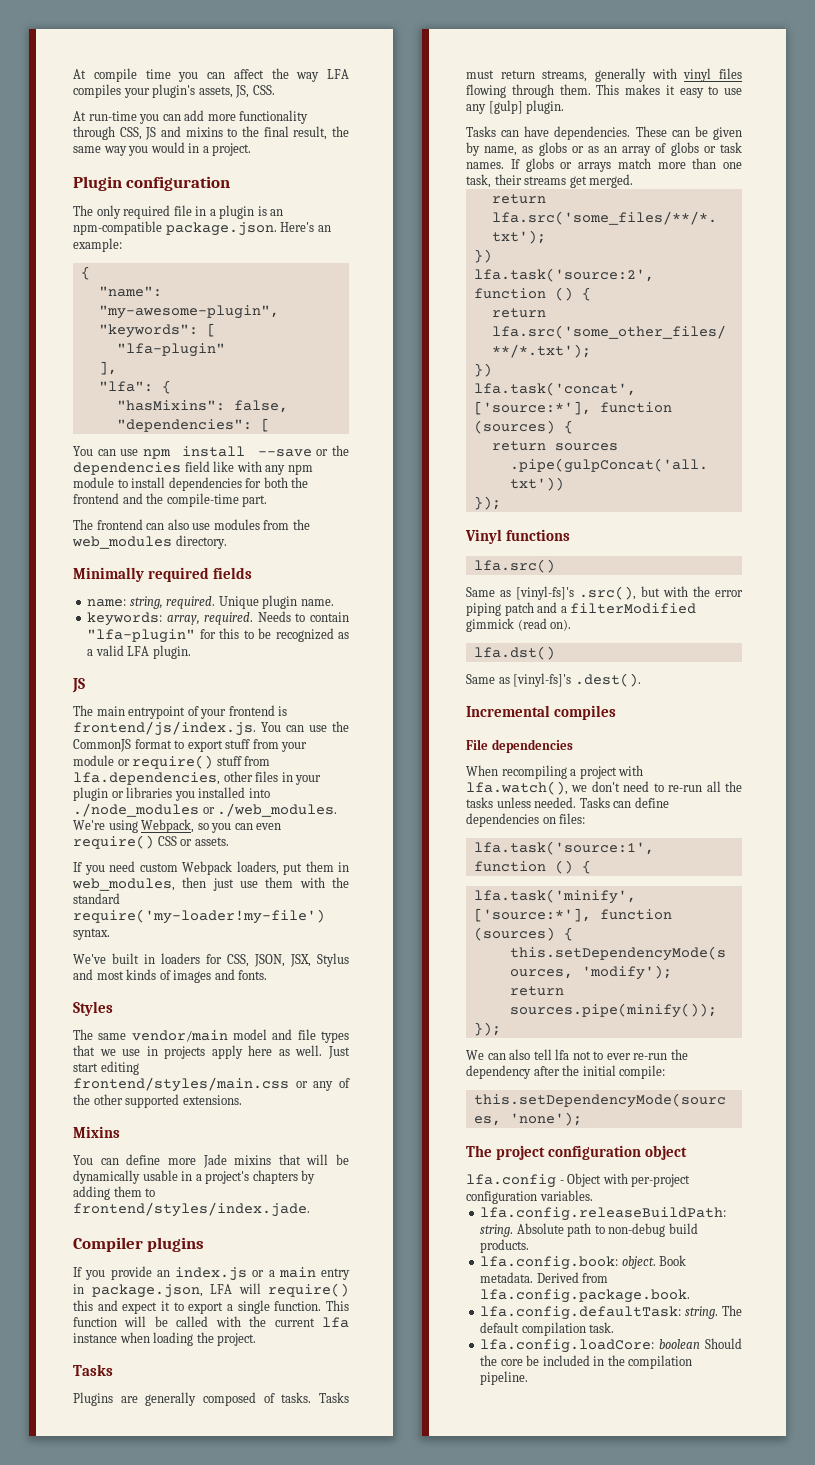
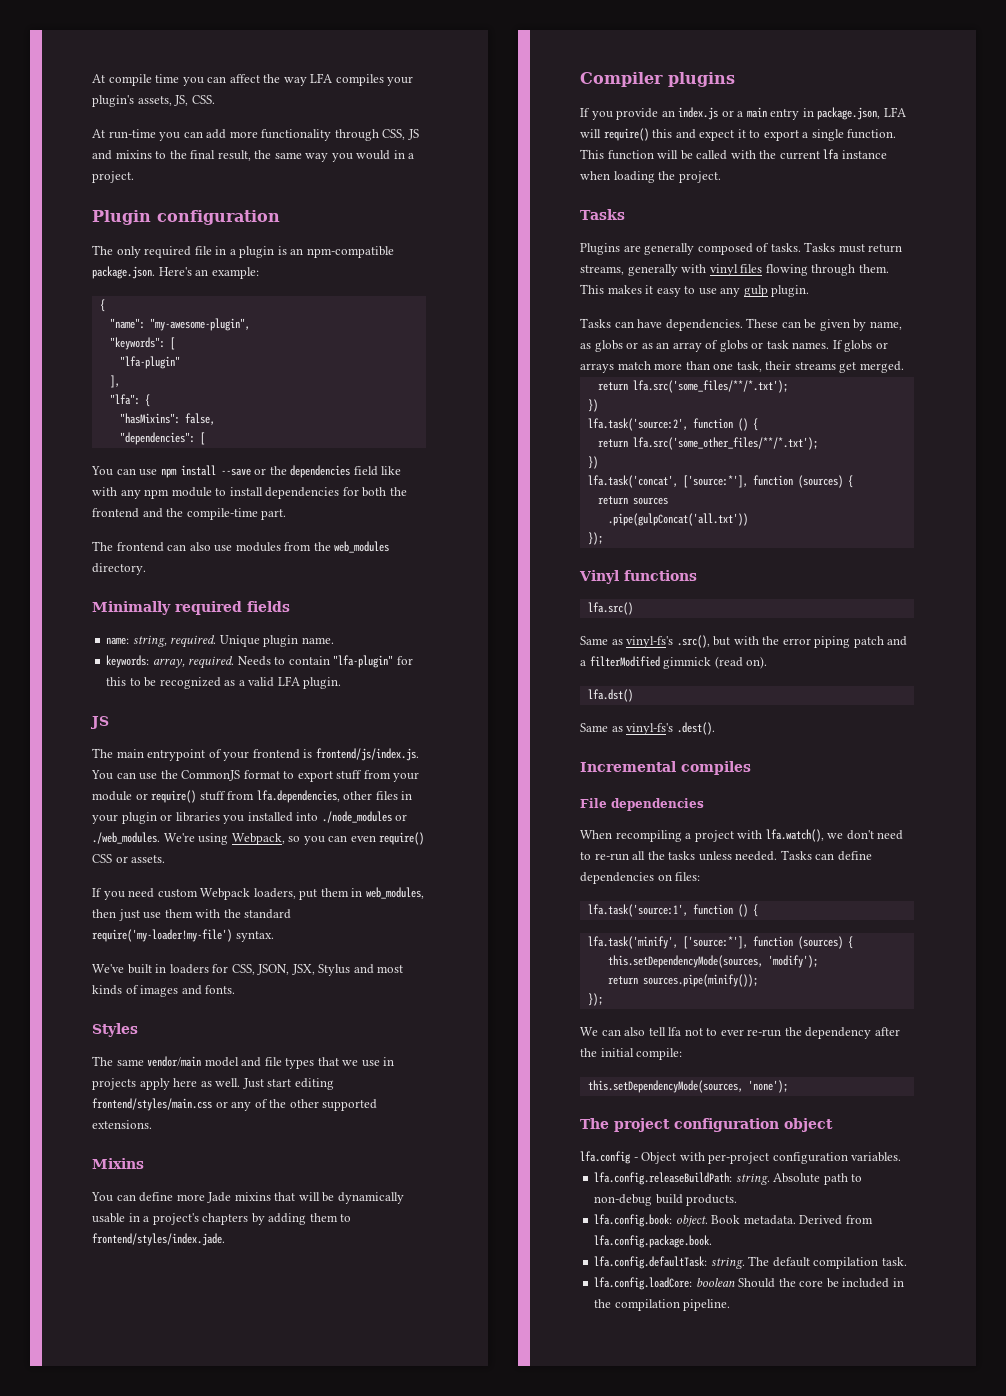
- This makes it easy to use any [gulp] plugin.
+ This makes it easy to use any gulp plugin.
- Same as [vinyl-fs]'s .src(), but with the error piping patch and a filterModified gimmick (read on).
+ Same as vinyl-fs's .src(), but with the error piping patch and a filterModified gimmick (read on).
- Same as [vinyl-fs]'s .dest().
+ Same as vinyl-fs's .dest().

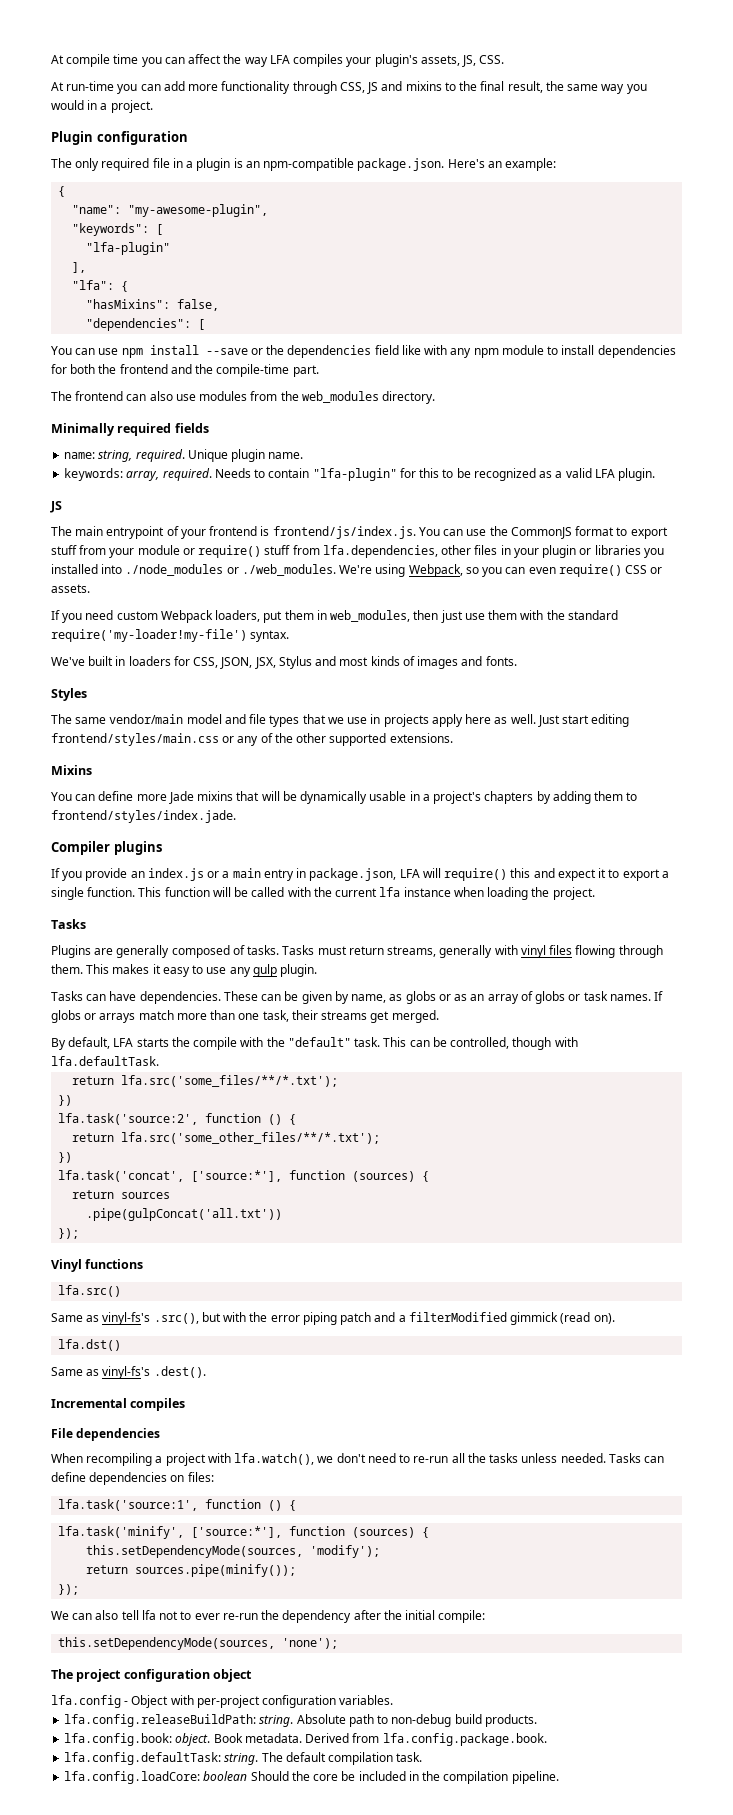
+ By default, LFA starts the compile with the "default" task. This can be controlled, though with lfa.defaultTask.

